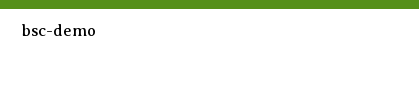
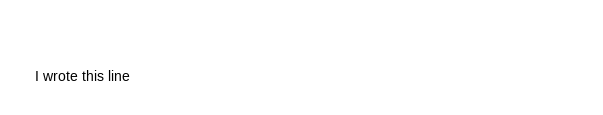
- bsc-demo
+ I wrote this line

